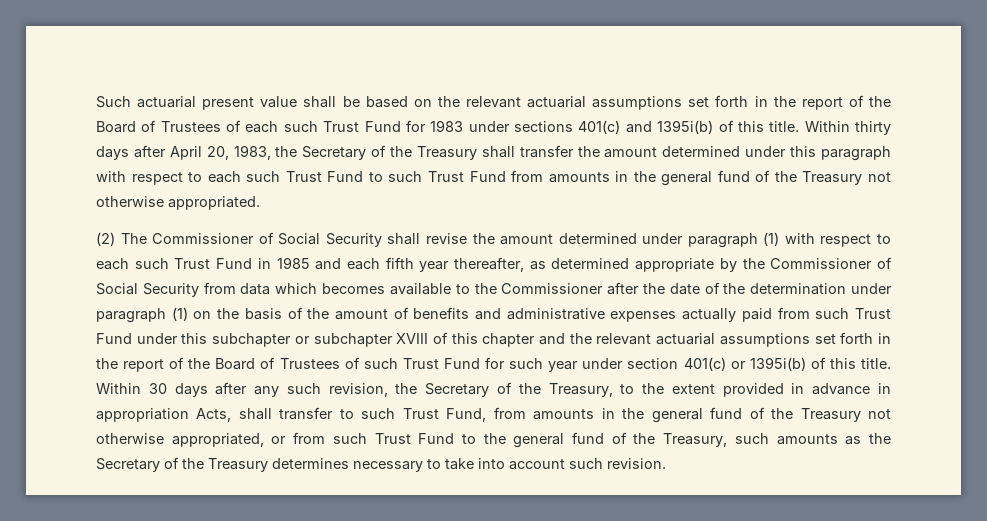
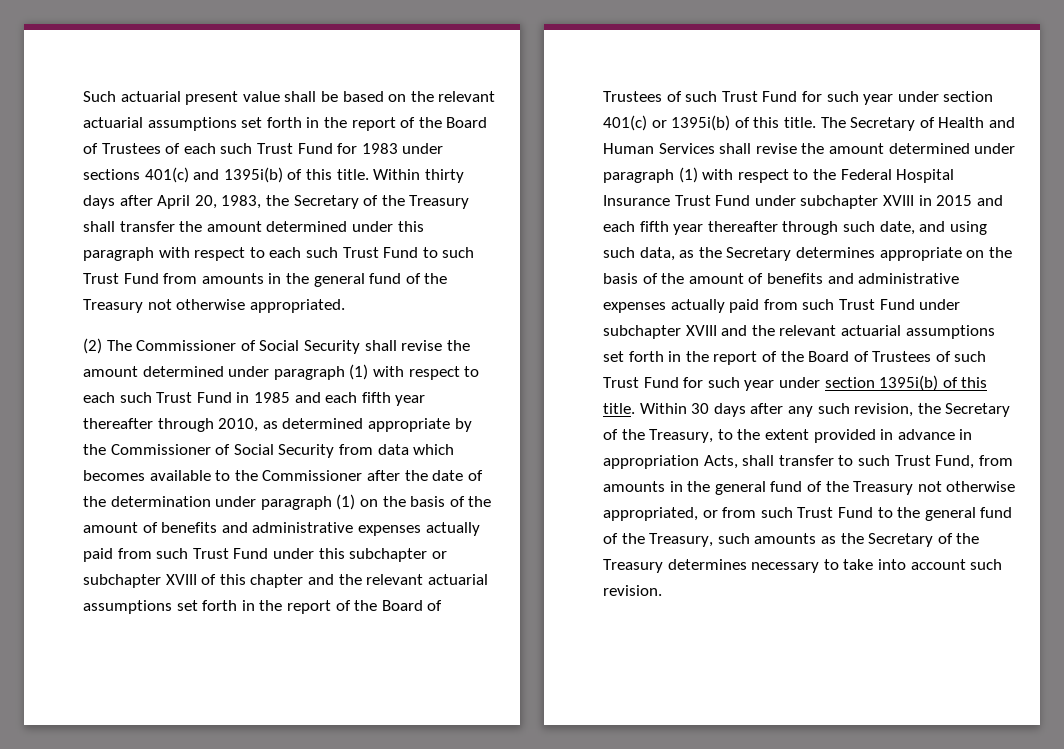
- (2) The Commissioner of Social Security shall revise the amount determined under paragraph (1) with respect to each such Trust Fund in 1985 and each fifth year thereafter, as determined appropriate by the Commissioner of Social Security from data which becomes available to the Commissioner after the date of the determination under paragraph (1) on the basis of the amount of benefits and administrative expenses actually paid from such Trust Fund under this subchapter or subchapter XVIII of this chapter and the relevant actuarial assumptions set forth in the report of the Board of Trustees of such Trust Fund for such year under section 401(c) or 1395i(b) of this title.
+ (2) The Commissioner of Social Security shall revise the amount determined under paragraph (1) with respect to each such Trust Fund in 1985 and each fifth year thereafter through 2010, as determined appropriate by the Commissioner of Social Security from data which becomes available to the Commissioner after the date of the determination under paragraph (1) on the basis of the amount of benefits and administrative expenses actually paid from such Trust Fund under this subchapter or subchapter XVIII of this chapter and the relevant actuarial assumptions set forth in the report of the Board of Trustees of such Trust Fund for such year under section 401(c) or 1395i(b) of this title.
+ The Secretary of Health and Human Services shall revise the amount determined under paragraph (1) with respect to the Federal Hospital Insurance Trust Fund under subchapter XVIII in 2015 and each fifth year thereafter through such date, and using such data, as the Secretary determines appropriate on the basis of the amount of benefits and administrative expenses actually paid from such Trust Fund under subchapter XVIII and the relevant actuarial assumptions set forth in the report of the Board of Trustees of such Trust Fund for such year under section 1395i(b) of this title.

